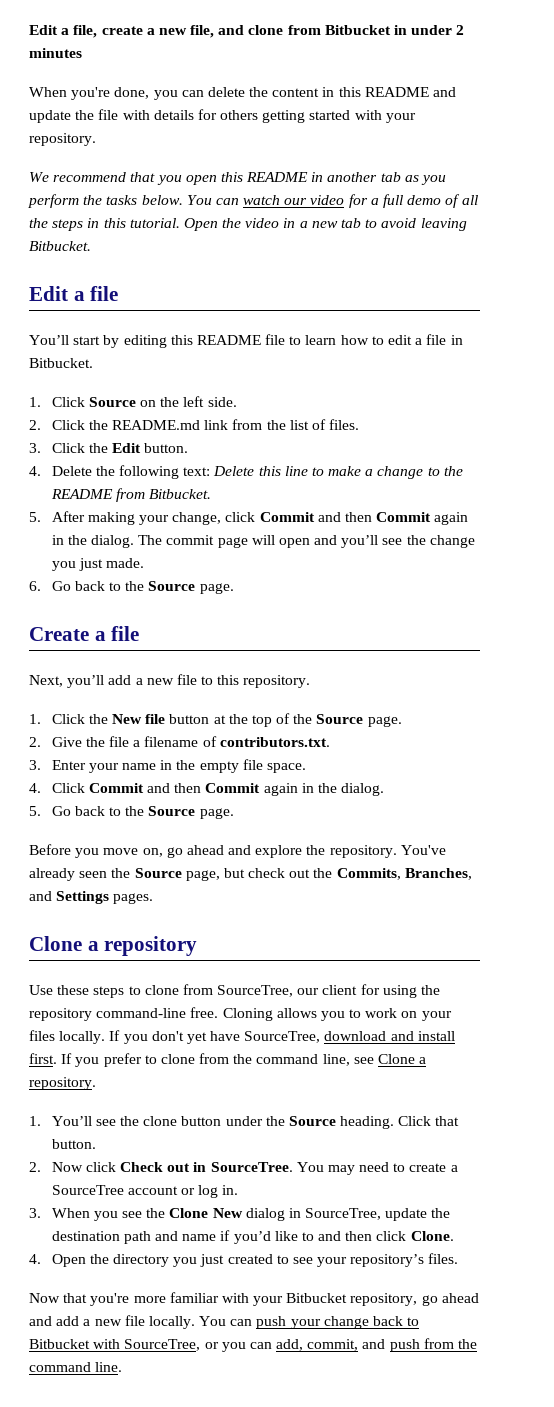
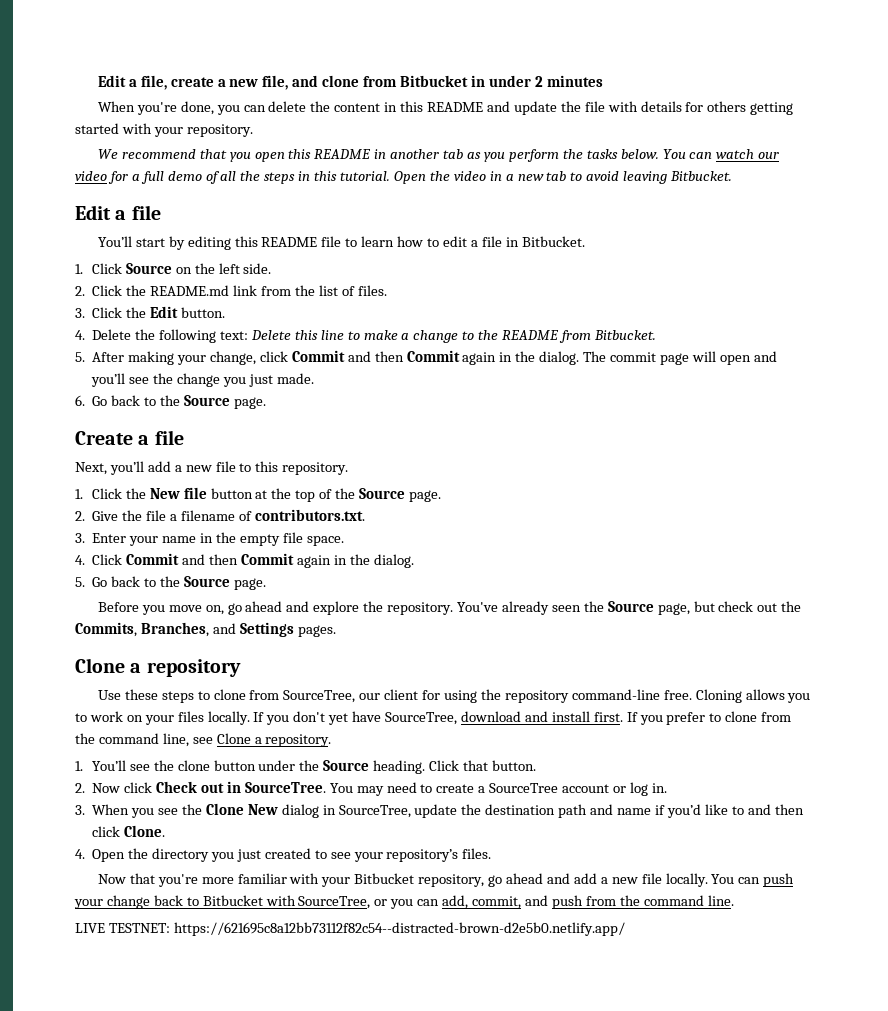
+ LIVE TESTNET: https://621695c8a12bb73112f82c54--distracted-brown-d2e5b0.netlify.app/

